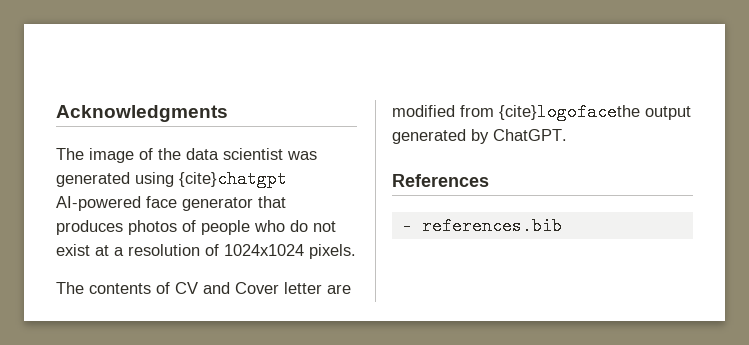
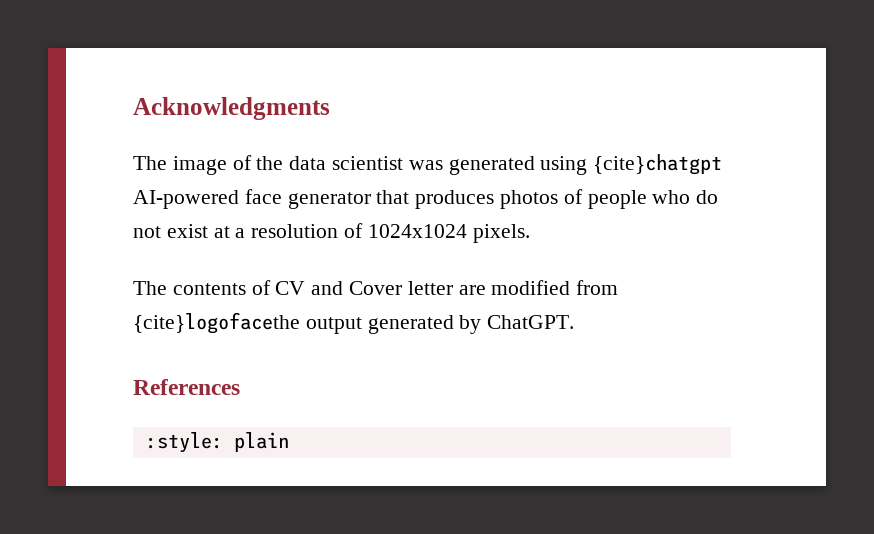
- - references.bib
+ :style: plain

